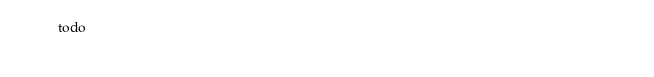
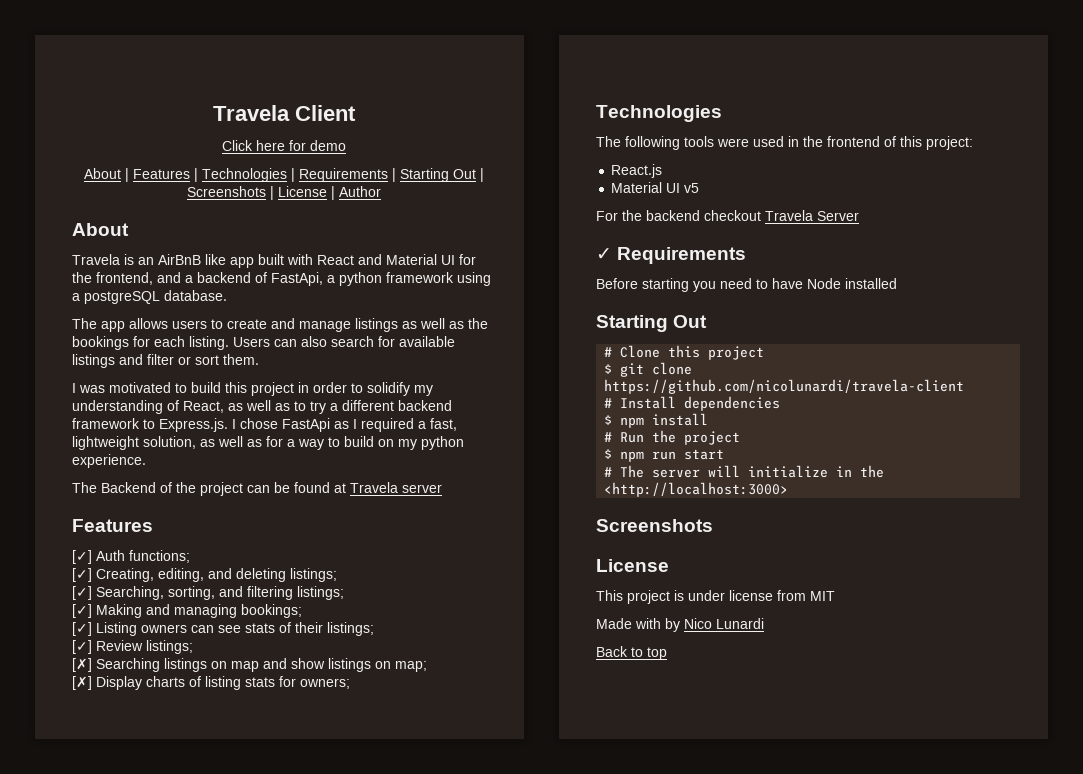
- todo
+ Travela Client
+ Click here for demo
+ About | Features | Technologies | Requirements | Starting Out | Screenshots | License | Author
+ About
+ Travela is an AirBnB like app built with React and Material UI for the frontend, and a backend of FastApi, a python framework using a postgreSQL database.
+ The app allows users to create and manage listings as well as the bookings for each listing. Users can also search for available listings and filter or sort them.
+ I was motivated to build this project in order to solidify my understanding of React, as well as to try a different backend framework to Express.js. I chose FastApi as I required a fast, lightweight solution, as well as for a way to build on my python experience.
+ The Backend of the project can be found at Travela server
+ Features
+ [✓] Auth functions;
+ [✓] Creating, editing, and deleting listings;
+ [✓] Searching, sorting, and filtering listings;
+ [✓] Making and managing bookings;
+ [✓] Listing owners can see stats of their listings;
+ [✓] Review listings;
+ [✗] Searching listings on map and show listings on map;
+ [✗] Display charts of listing stats for owners;
+ Technologies
+ The following tools were used in the frontend of this project:
+ React.js
+ Material UI v5
+ For the backend checkout Travela Server
+ ✓ Requirements
+ Before starting you need to have Node installed
+ Starting Out
+ # Clone this project
+ $ git clone https://github.com/nicolunardi/travela-client
+ # Install dependencies
+ $ npm install
+ # Run the project
+ $ npm run start
+ # The server will initialize in the <http://localhost:3000>
+ Screenshots
+ License
+ This project is under license from MIT
+ Made with by Nico Lunardi
+ Back to top

